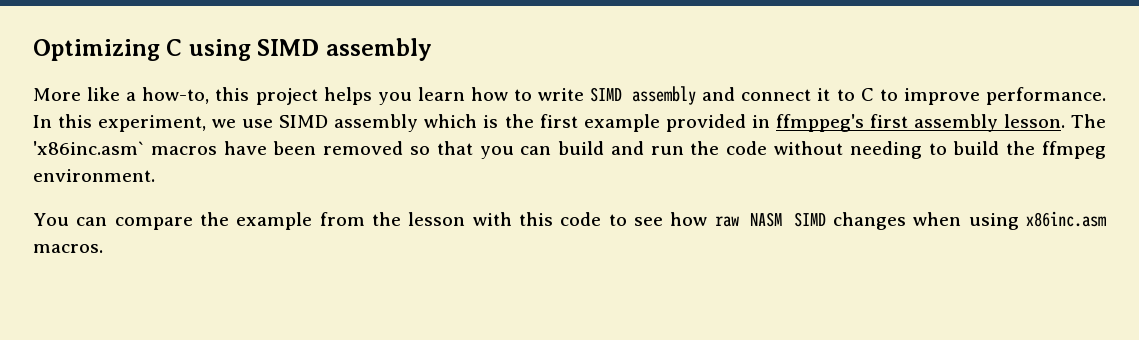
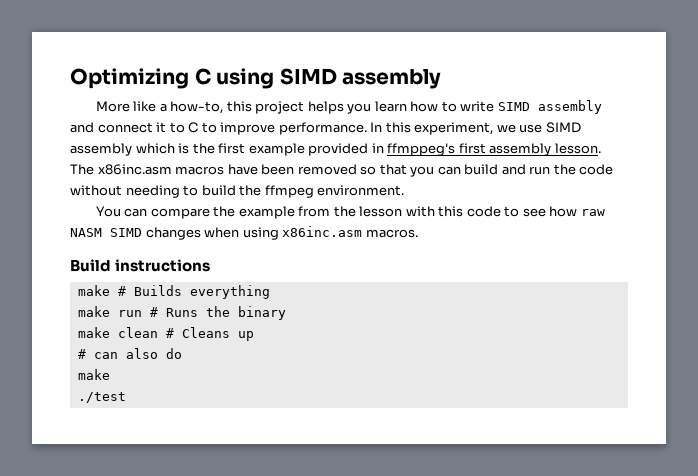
- The 'x86inc.asm` macros have been removed so that you can build and run the code without needing to build the ffmpeg environment.
+ The x86inc.asm macros have been removed so that you can build and run the code without needing to build the ffmpeg environment.
+ Build instructions
+ make # Builds everything
+ make run # Runs the binary
+ make clean # Cleans up
+ # can also do
+ make
+ ./test

